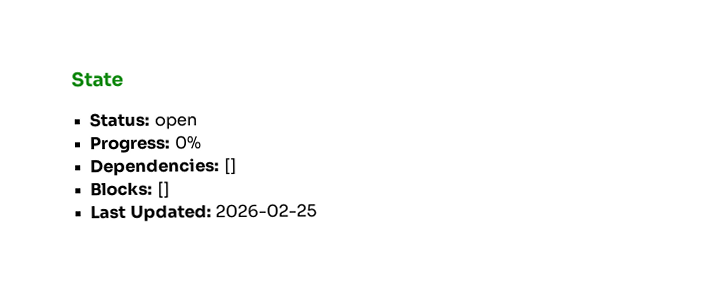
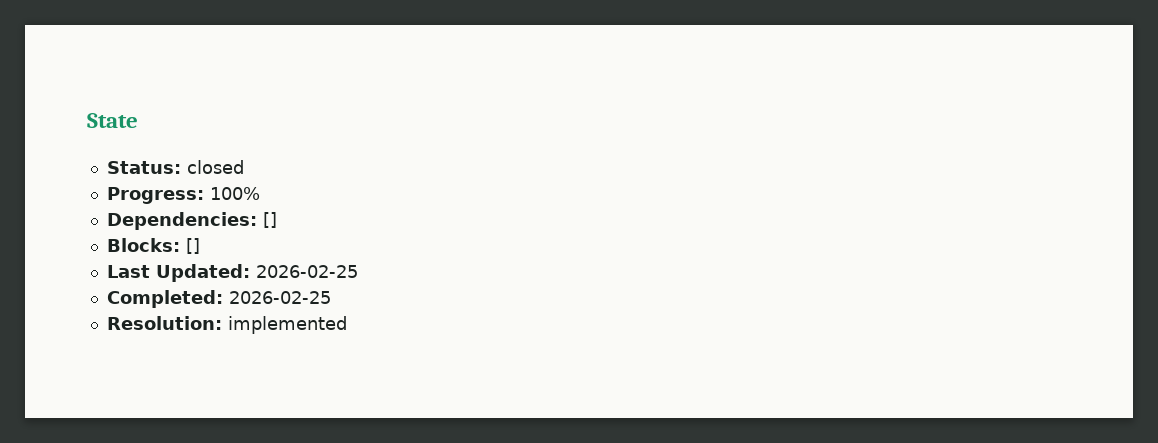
- Status: open
+ Status: closed
- Progress: 0%
+ Progress: 100%
+ Completed: 2026-02-25
+ Resolution: implemented

